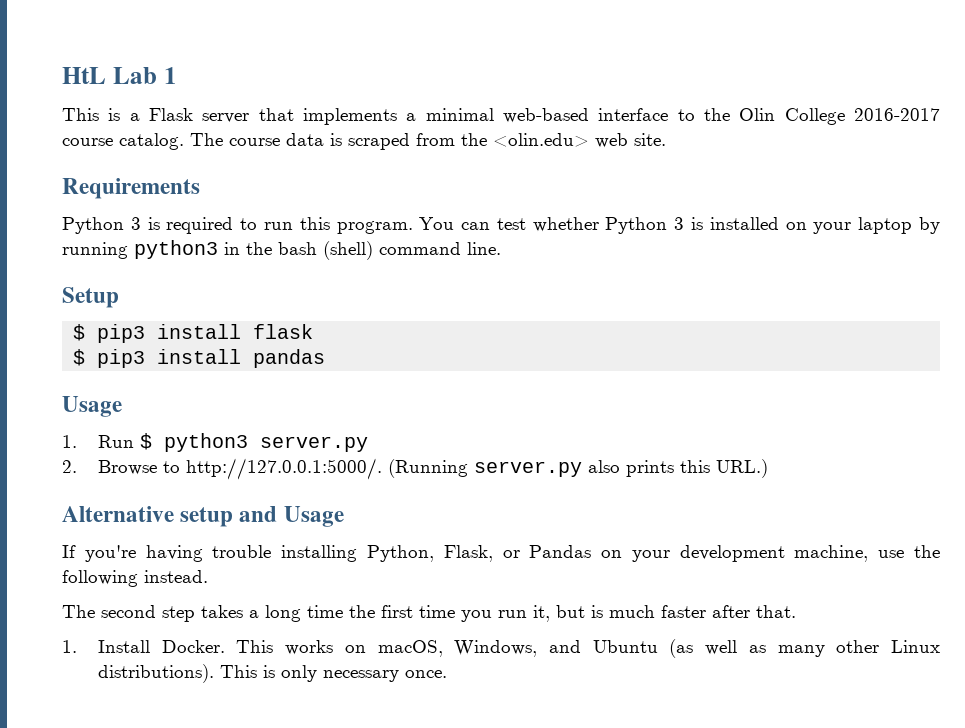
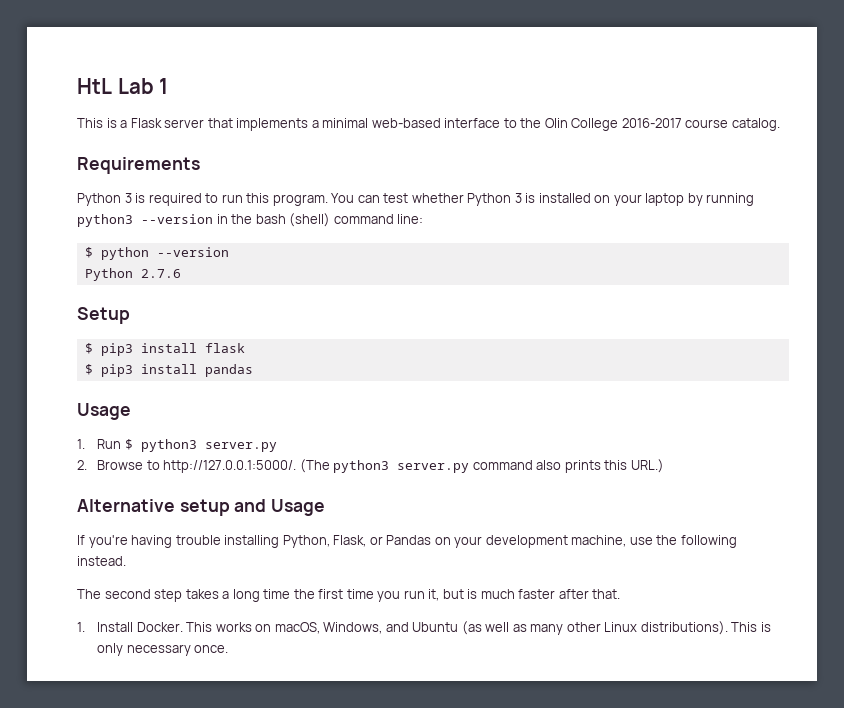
- The course data is scraped from the <olin.edu> web site.
- You can test whether Python 3 is installed on your laptop by running python3 in the bash (shell) command line.
+ You can test whether Python 3 is installed on your laptop by running python3 --version in the bash (shell) command line:
+ $ python --version
+ Python 2.7.6
- 2. Browse to http://127.0.0.1:5000/. (Running server.py also prints this URL.)
+ 2. Browse to http://127.0.0.1:5000/. (The python3 server.py command also prints this URL.)

